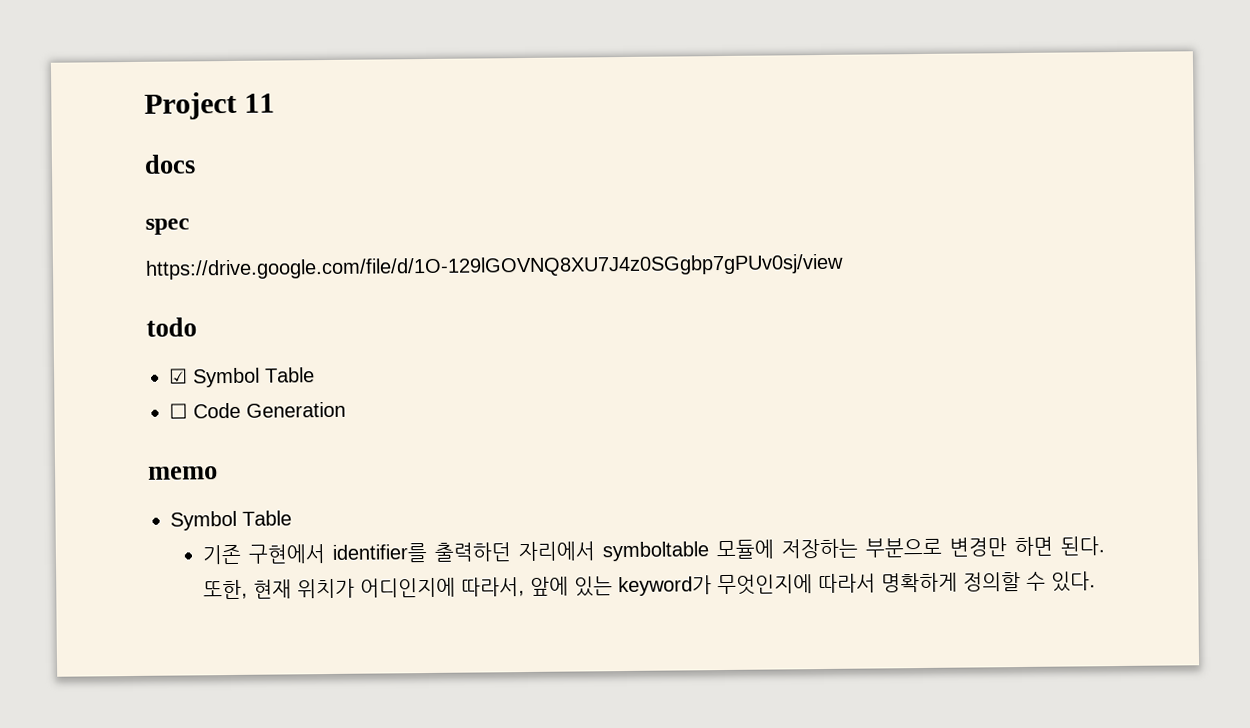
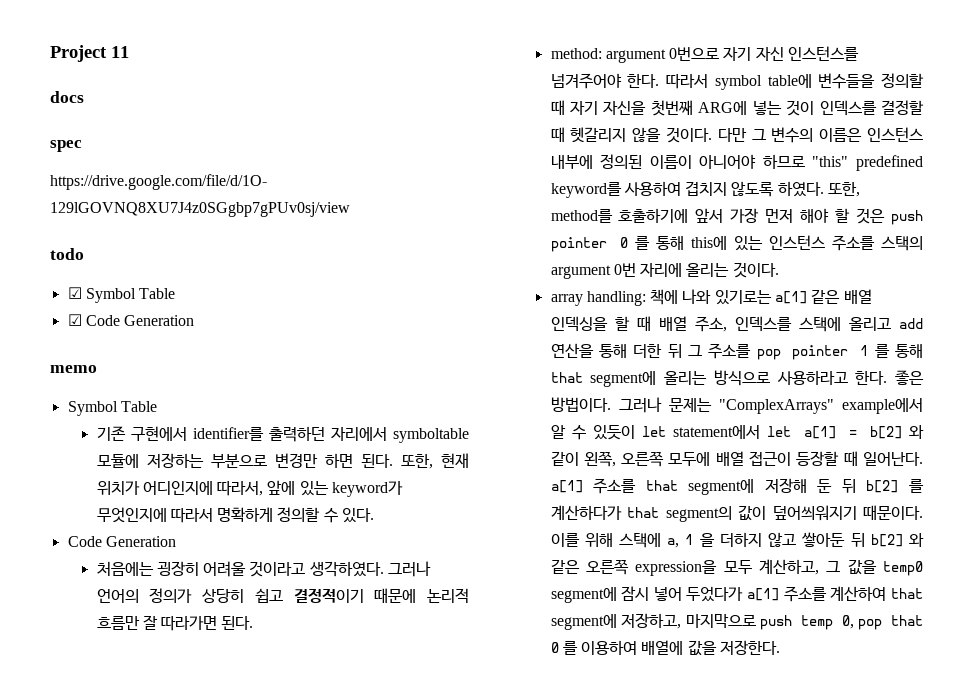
- ☐ Code Generation
+ ☑ Code Generation
  또한, 현재 위치가 어디인지에 따라서, 앞에 있는 keyword가 무엇인지에 따라서 명확하게 정의할 수 있다.
+ Code Generation
+ 처음에는 굉장히 어려울 것이라고 생각하였다. 그러나 언어의 정의가 상당히 쉽고 결정적이기 때문에 논리적 흐름만 잘 따라가면 된다.
+ method: argument 0번으로 자기 자신 인스턴스를 넘겨주어야 한다. 따라서 symbol table에 변수들을 정의할 때 자기 자신을 첫번째 ARG에 넣는 것이 인덱스를 결정할 때 헷갈리지 않을 것이다. 다만 그 변수의 이름은 인스턴스 내부에 정의된 이름이 아니어야 하므로 "this" predefined keyword를 사용하여 겹치지 않도록 하였다. 또한, method를 호출하기에 앞서 가장 먼저 해야 할 것은 push pointer 0 를 통해 this에 있는 인스턴스 주소를 스택의 argument 0번 자리에 올리는 것이다.
+ array handling: 책에 나와 있기로는 a[1] 같은 배열 인덱싱을 할 때 배열 주소, 인덱스를 스택에 올리고 add 연산을 통해 더한 뒤 그 주소를 pop pointer 1 를 통해 that segment에 올리는 방식으로 사용하라고 한다. 좋은 방법이다. 그러나 문제는 "ComplexArrays" example에서 알 수 있듯이 let statement에서 let a[1] = b[2] 와 같이 왼쪽, 오른쪽 모두에 배열 접근이 등장할 때 일어난다. a[1] 주소를 that segment에 저장해 둔 뒤 b[2] 를 계산하다가 that segment의 값이 덮어씌워지기 때문이다. 이를 위해 스택에 a, 1 을 더하지 않고 쌓아둔 뒤 b[2] 와 같은 오른쪽 expression을 모두 계산하고, 그 값을 temp0 segment에 잠시 넣어 두었다가 a[1] 주소를 계산하여 that segment에 저장하고, 마지막으로 push temp 0, pop that 0 를 이용하여 배열에 값을 저장한다.

